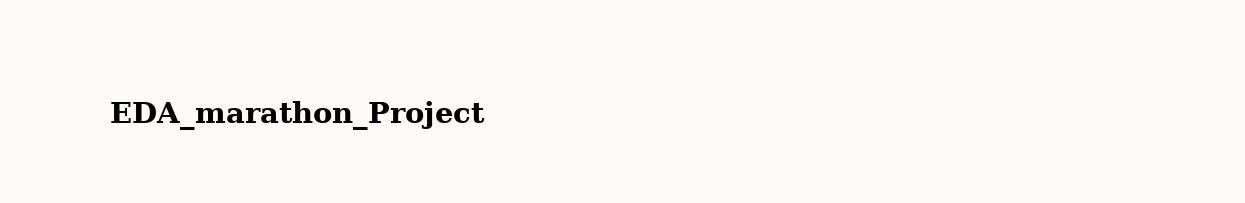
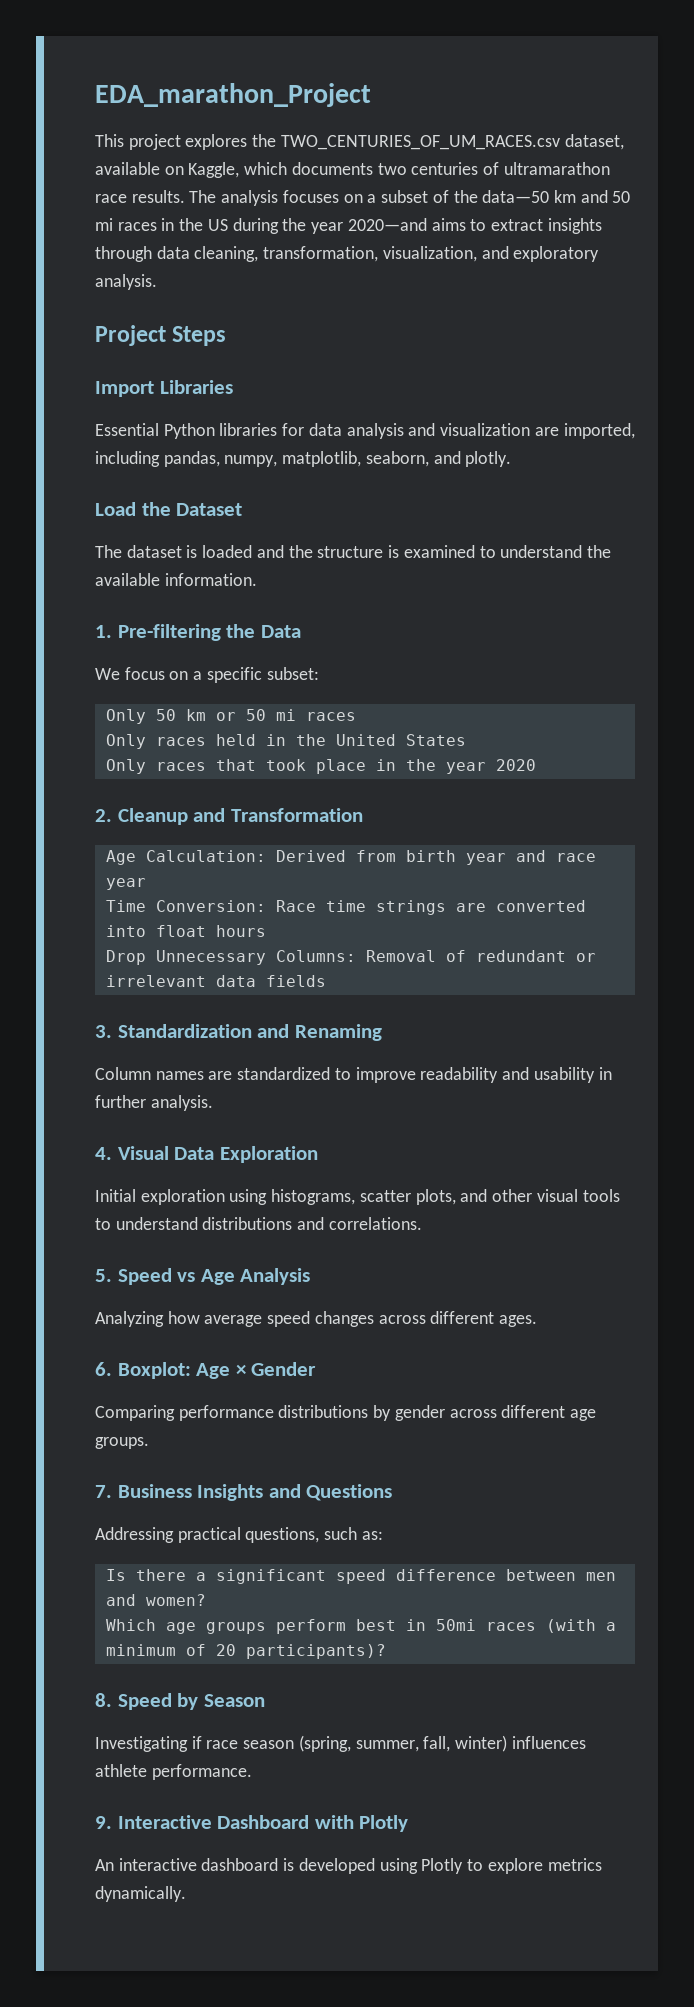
+ This project explores the TWO_CENTURIES_OF_UM_RACES.csv dataset, available on Kaggle, which documents two centuries of ultramarathon race results. The analysis focuses on a subset of the data—50 km and 50 mi races in the US during the year 2020—and aims to extract insights through data cleaning, transformation, visualization, and exploratory analysis.
+ Project Steps
+ Import Libraries
+ Essential Python libraries for data analysis and visualization are imported, including pandas, numpy, matplotlib, seaborn, and plotly.
+ Load the Dataset
+ The dataset is loaded and the structure is examined to understand the available information.
+ 1. Pre-filtering the Data
+ We focus on a specific subset:
+ Only 50 km or 50 mi races
+ Only races held in the United States
+ Only races that took place in the year 2020
+ 2. Cleanup and Transformation
+ Age Calculation: Derived from birth year and race year
+ Time Conversion: Race time strings are converted into float hours
+ Drop Unnecessary Columns: Removal of redundant or irrelevant data fields
+ 3. Standardization and Renaming
+ Column names are standardized to improve readability and usability in further analysis.
+ 4. Visual Data Exploration
+ Initial exploration using histograms, scatter plots, and other visual tools to understand distributions and correlations.
+ 5. Speed vs Age Analysis
+ Analyzing how average speed changes across different ages.
+ 6. Boxplot: Age × Gender
+ Comparing performance distributions by gender across different age groups.
+ 7. Business Insights and Questions
+ Addressing practical questions, such as:
+ Is there a significant speed difference between men and women?
+ Which age groups perform best in 50mi races (with a minimum of 20 participants)?
+ 8. Speed by Season
+ Investigating if race season (spring, summer, fall, winter) influences athlete performance.
+ 9. Interactive Dashboard with Plotly
+ An interactive dashboard is developed using Plotly to explore metrics dynamically.

